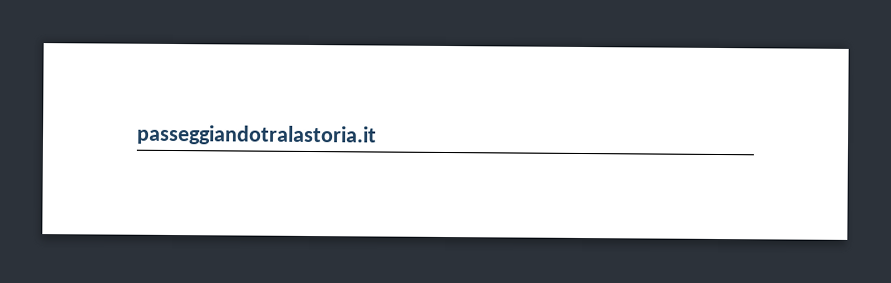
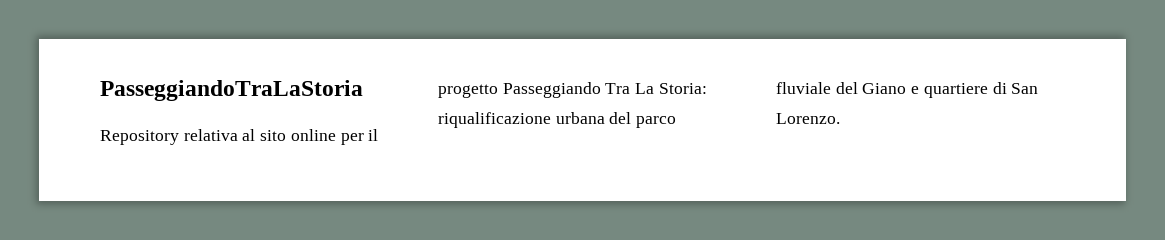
- passeggiandotralastoria.it
+ PasseggiandoTraLaStoria
+ Repository relativa al sito online per il progetto Passeggiando Tra La Storia: riqualificazione urbana del parco fluviale del Giano e quartiere di San Lorenzo.

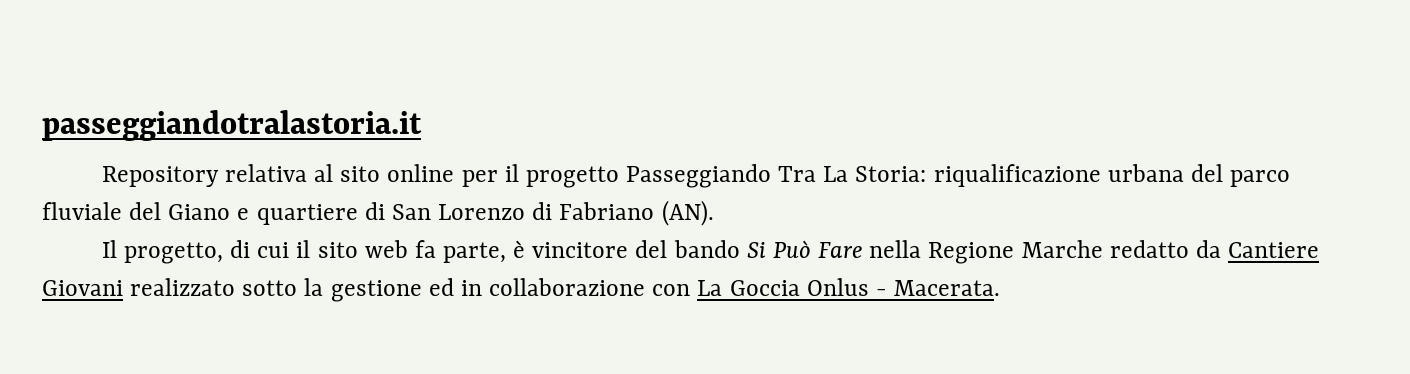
- PasseggiandoTraLaStoria
+ passeggiandotralastoria.it
- Repository relativa al sito online per il progetto Passeggiando Tra La Storia: riqualificazione urbana del parco fluviale del Giano e quartiere di San Lorenzo.
+ Repository relativa al sito online per il progetto Passeggiando Tra La Storia: riqualificazione urbana del parco fluviale del Giano e quartiere di San Lorenzo di Fabriano (AN).
+ Il progetto, di cui il sito web fa parte, è vincitore del bando Si Può Fare nella Regione Marche redatto da Cantiere Giovani realizzato sotto la gestione ed in collaborazione con La Goccia Onlus - Macerata.

